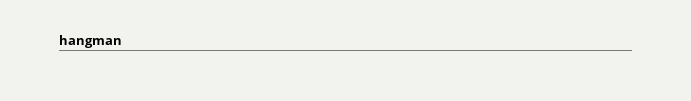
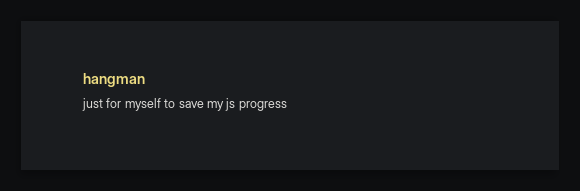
+ just for myself to save my js progress

